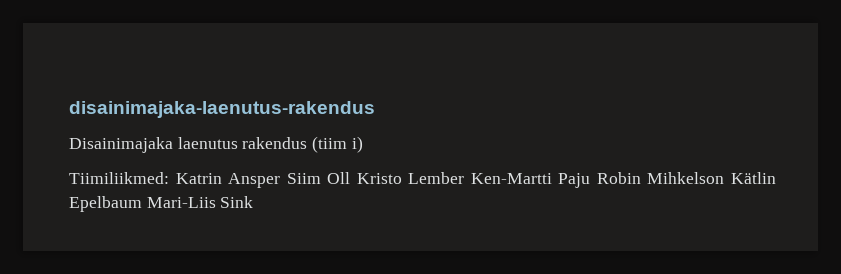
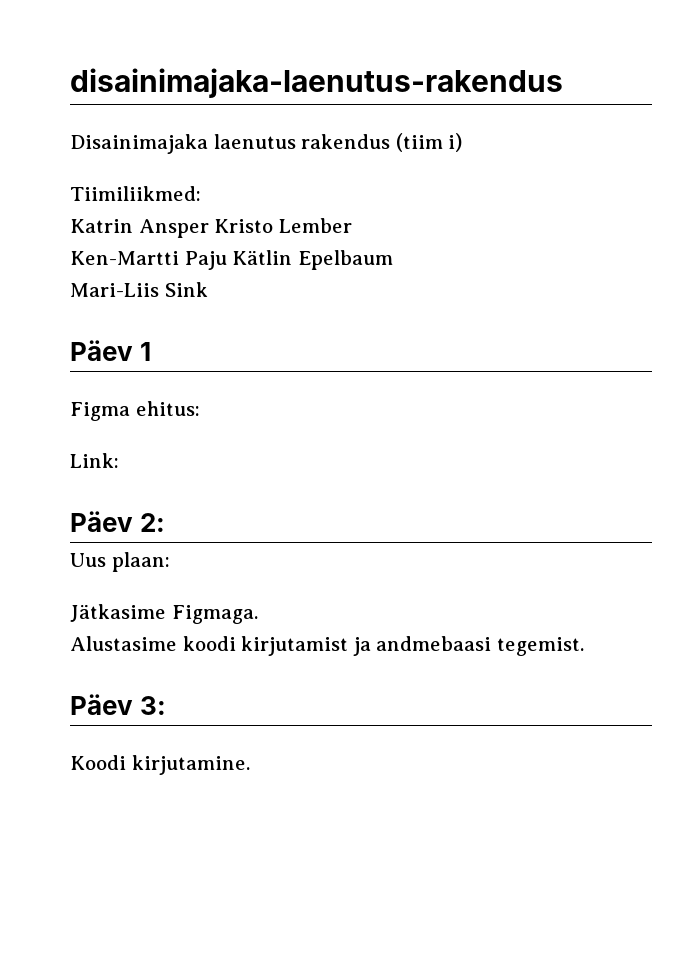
- Tiimiliikmed: Katrin Ansper Siim Oll Kristo Lember Ken-Martti Paju Robin Mihkelson Kätlin Epelbaum Mari-Liis Sink
+ Tiimiliikmed:
+ Katrin Ansper Kristo Lember
+ Ken-Martti Paju Kätlin Epelbaum
+ Mari-Liis Sink
+ Päev 1
+ Figma ehitus:
+ Link:
+ Päev 2:
+ Uus plaan:
+ Jätkasime Figmaga.
+ Alustasime koodi kirjutamist ja andmebaasi tegemist.
+ Päev 3:
+ Koodi kirjutamine.

